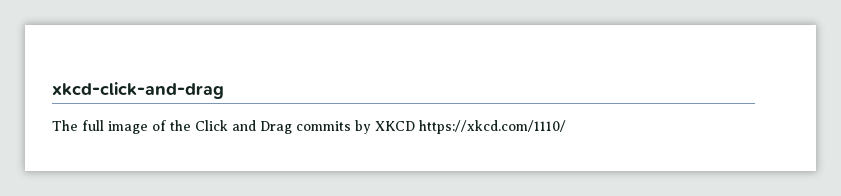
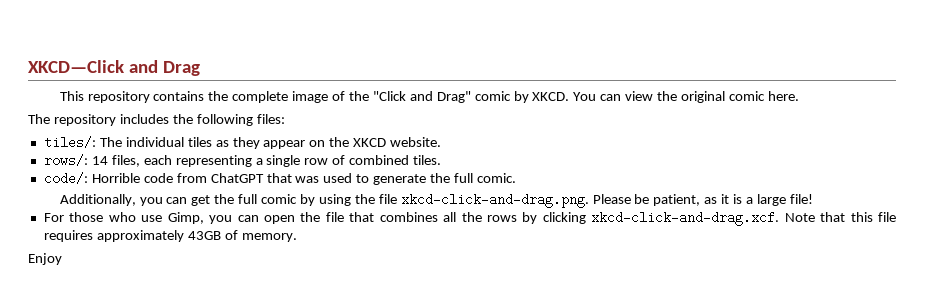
- xkcd-click-and-drag
- The full image of the Click and Drag commits by XKCD https://xkcd.com/1110/
+ XKCD—Click and Drag
+ This repository contains the complete image of the "Click and Drag" comic by XKCD. You can view the original comic here.
+ The repository includes the following files:
+ tiles/: The individual tiles as they appear on the XKCD website.
+ rows/: 14 files, each representing a single row of combined tiles.
+ code/: Horrible code from ChatGPT that was used to generate the full comic.
+ Additionally, you can get the full comic by using the file xkcd-click-and-drag.png. Please be patient, as it is a large file!
+ For those who use Gimp, you can open the file that combines all the rows by clicking xkcd-click-and-drag.xcf. Note that this file requires approximately 43GB of memory.
+ Enjoy

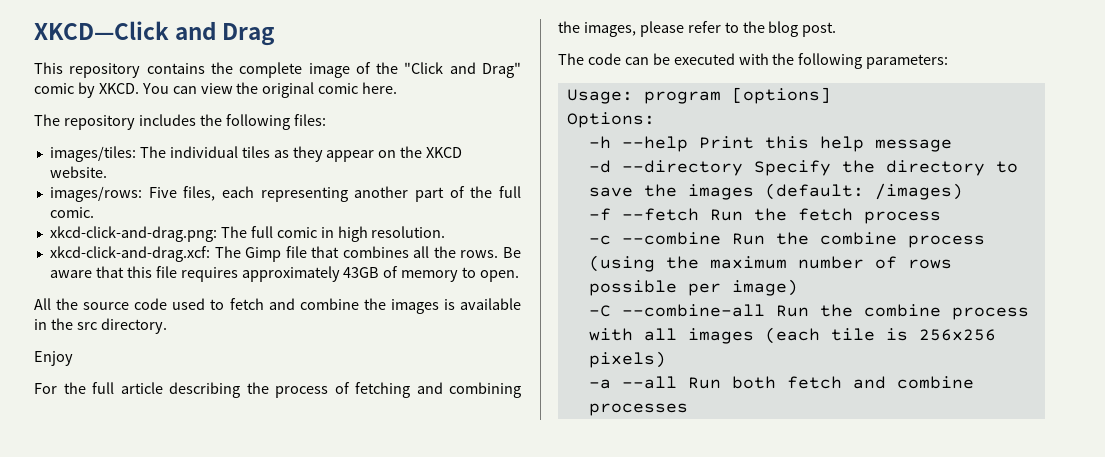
- tiles/: The individual tiles as they appear on the XKCD website.
+ images/tiles: The individual tiles as they appear on the XKCD website.
- rows/: 14 files, each representing a single row of combined tiles.
- code/: Horrible code from ChatGPT that was used to generate the full comic.
- Additionally, you can get the full comic by using the file xkcd-click-and-drag.png. Please be patient, as it is a large file!
- For those who use Gimp, you can open the file that combines all the rows by clicking xkcd-click-and-drag.xcf. Note that this file requires approximately 43GB of memory.
+ images/rows: Five files, each representing another part of the full comic.
+ xkcd-click-and-drag.png: The full comic in high resolution.
+ xkcd-click-and-drag.xcf: The Gimp file that combines all the rows. Be aware that this file requires approximately 43GB of memory to open.
+ All the source code used to fetch and combine the images is available in the src directory.
  Enjoy
+ For the full article describing the process of fetching and combining the images, please refer to the blog post.
+ The code can be executed with the following parameters:
+ Usage: program [options]
+ Options:
+ -h --help Print this help message
+ -d --directory Specify the directory to save the images (default: /images)
+ -f --fetch Run the fetch process
+ -c --combine Run the combine process (using the maximum number of rows possible per image)
+ -C --combine-all Run the combine process with all images (each tile is 256x256 pixels)
+ -a --all Run both fetch and combine processes

